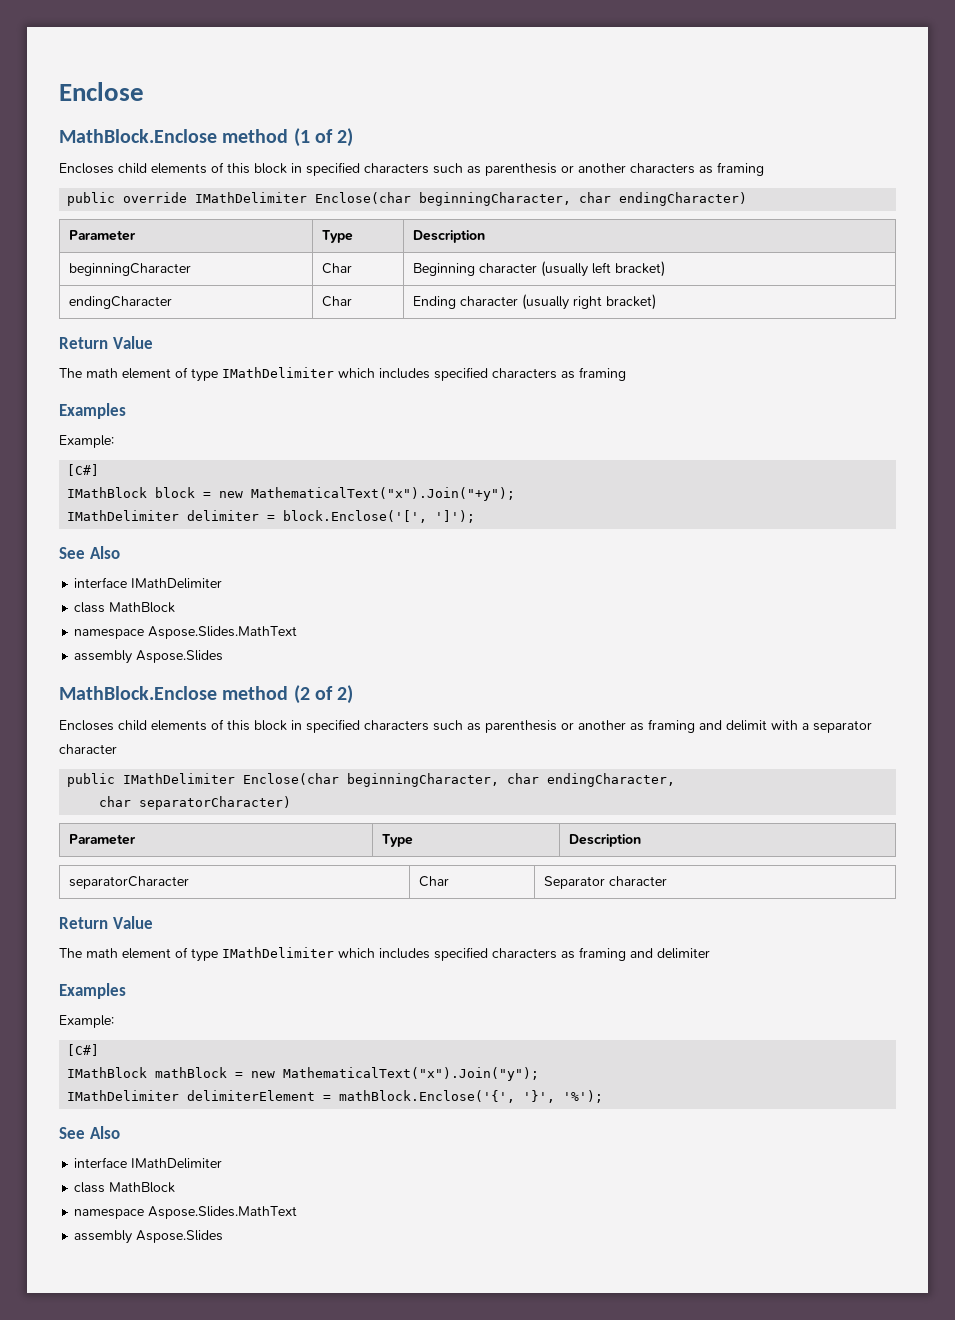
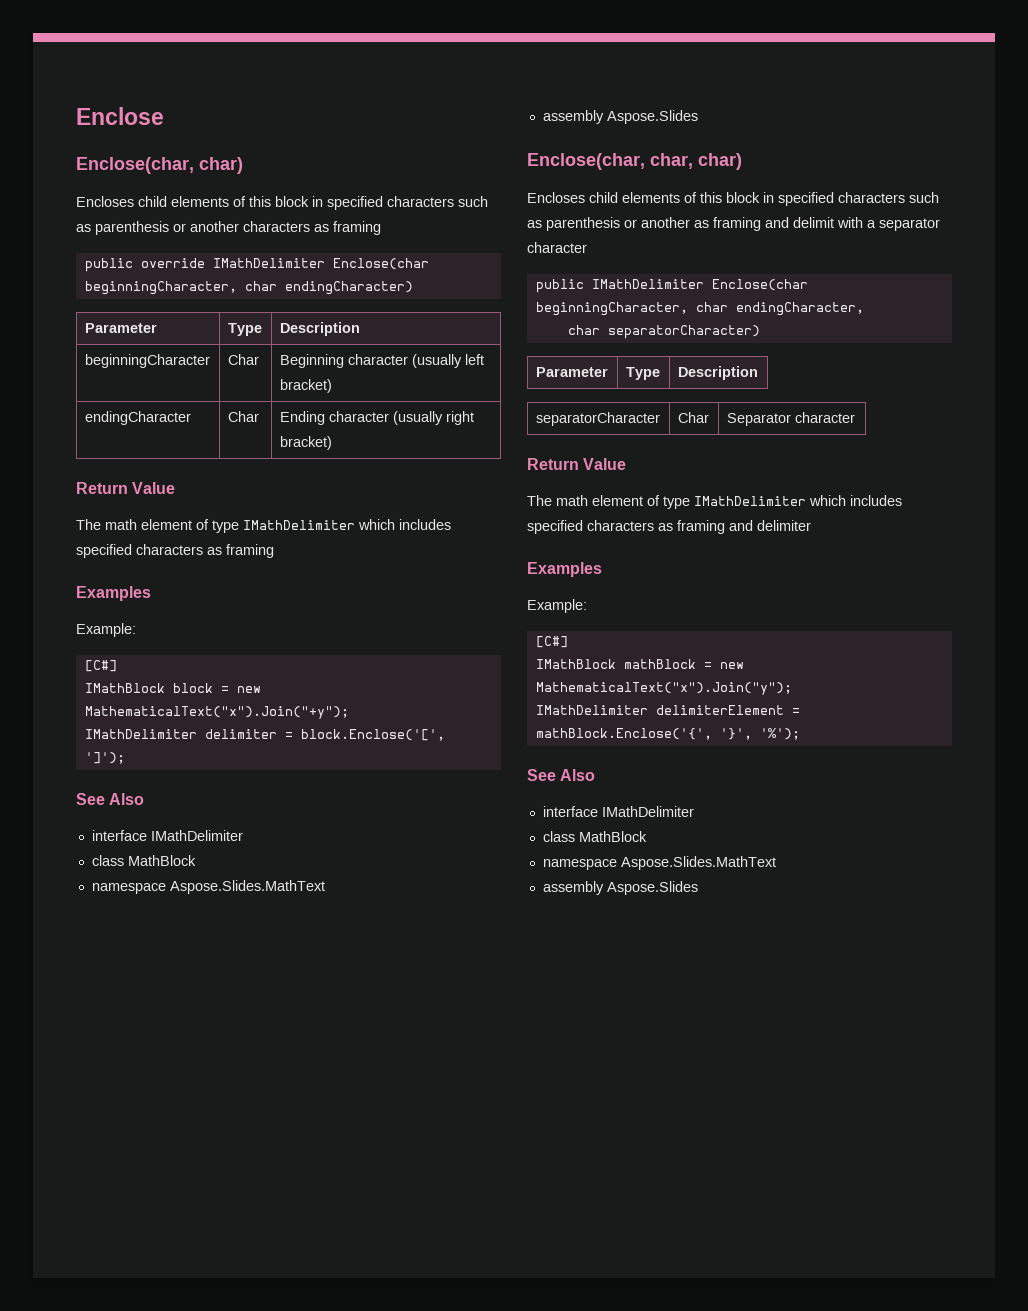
- MathBlock.Enclose method (1 of 2)
+ Enclose(char, char)
- MathBlock.Enclose method (2 of 2)
+ Enclose(char, char, char)

